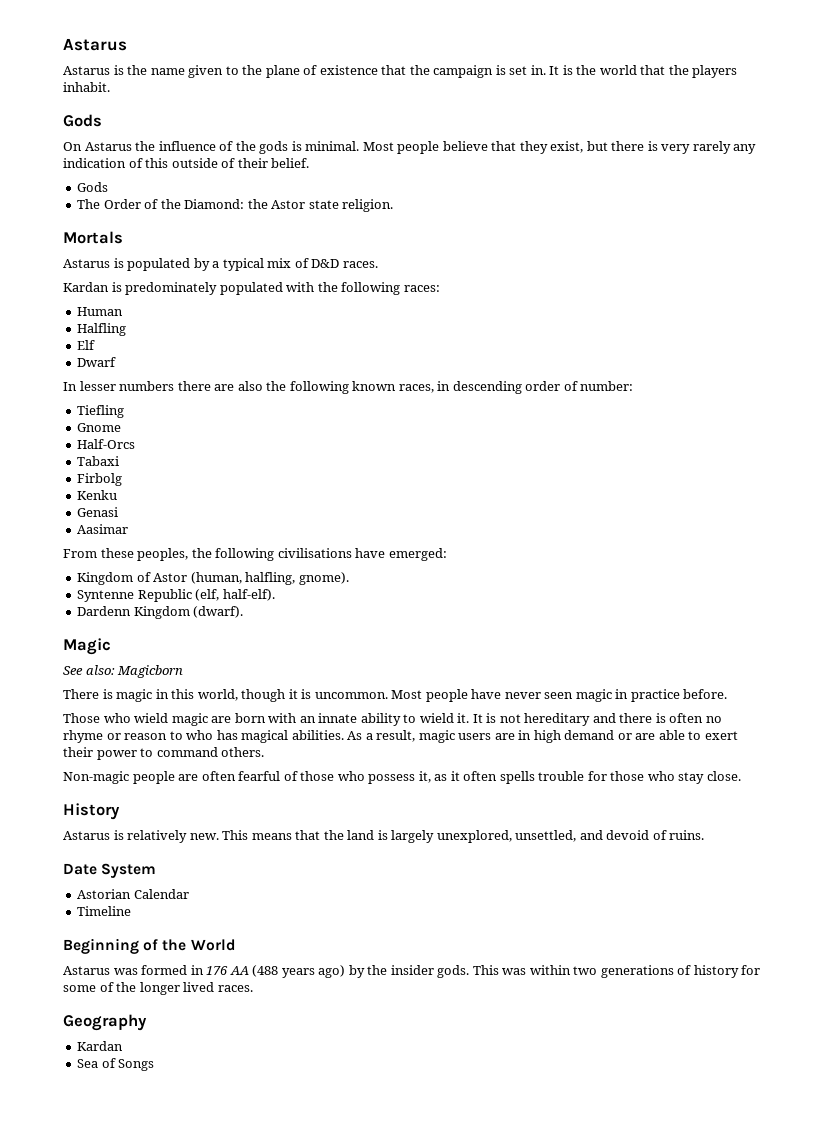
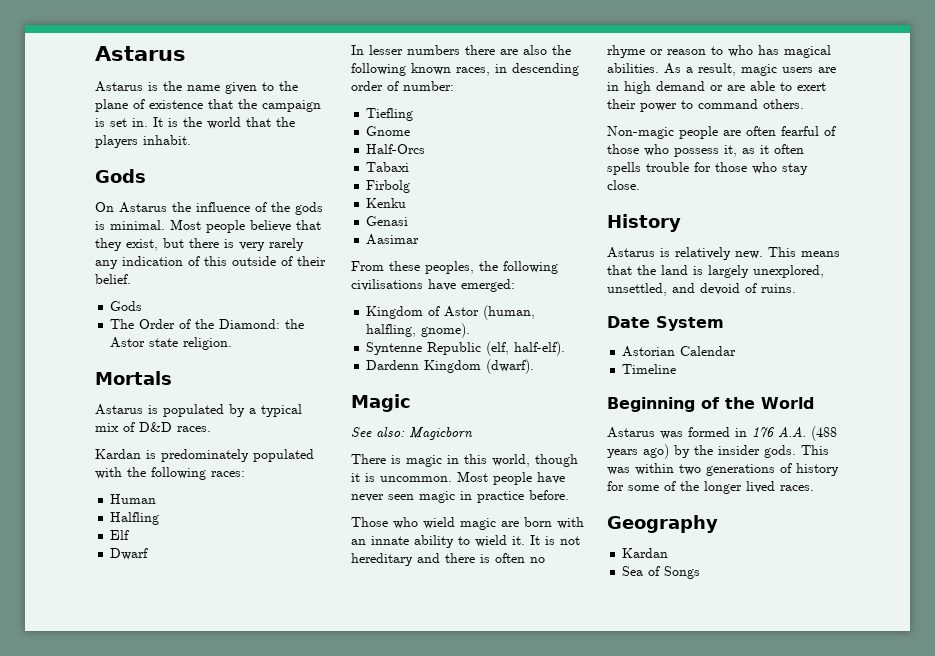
- Astarus was formed in 176 AA (488 years ago) by the insider gods.
+ Astarus was formed in 176 A.A. (488 years ago) by the insider gods.

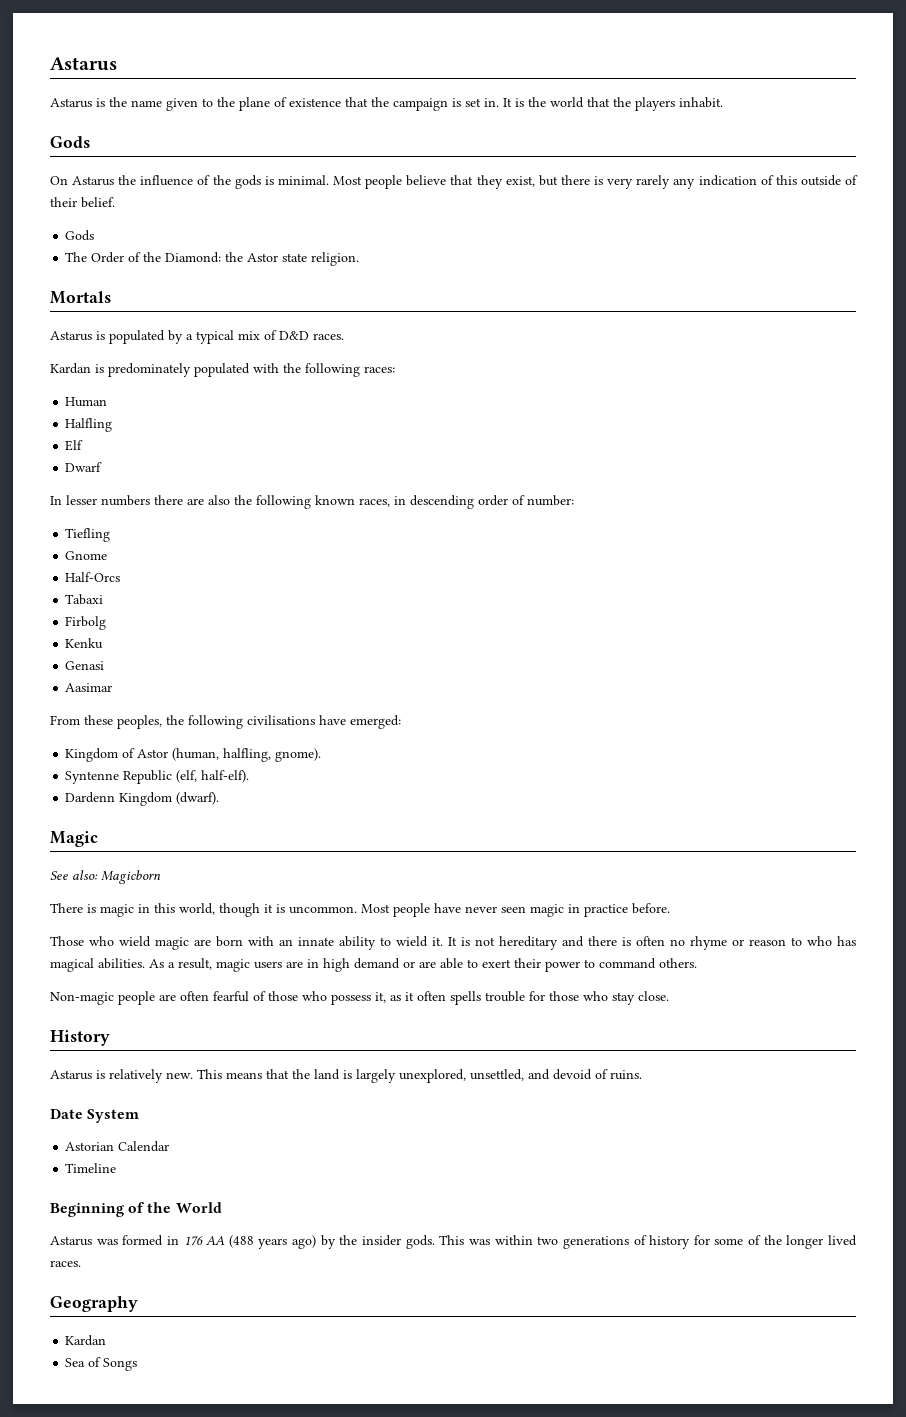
- Astarus was formed in 176 A.A. (488 years ago) by the insider gods.
+ Astarus was formed in 176 AA (488 years ago) by the insider gods.

